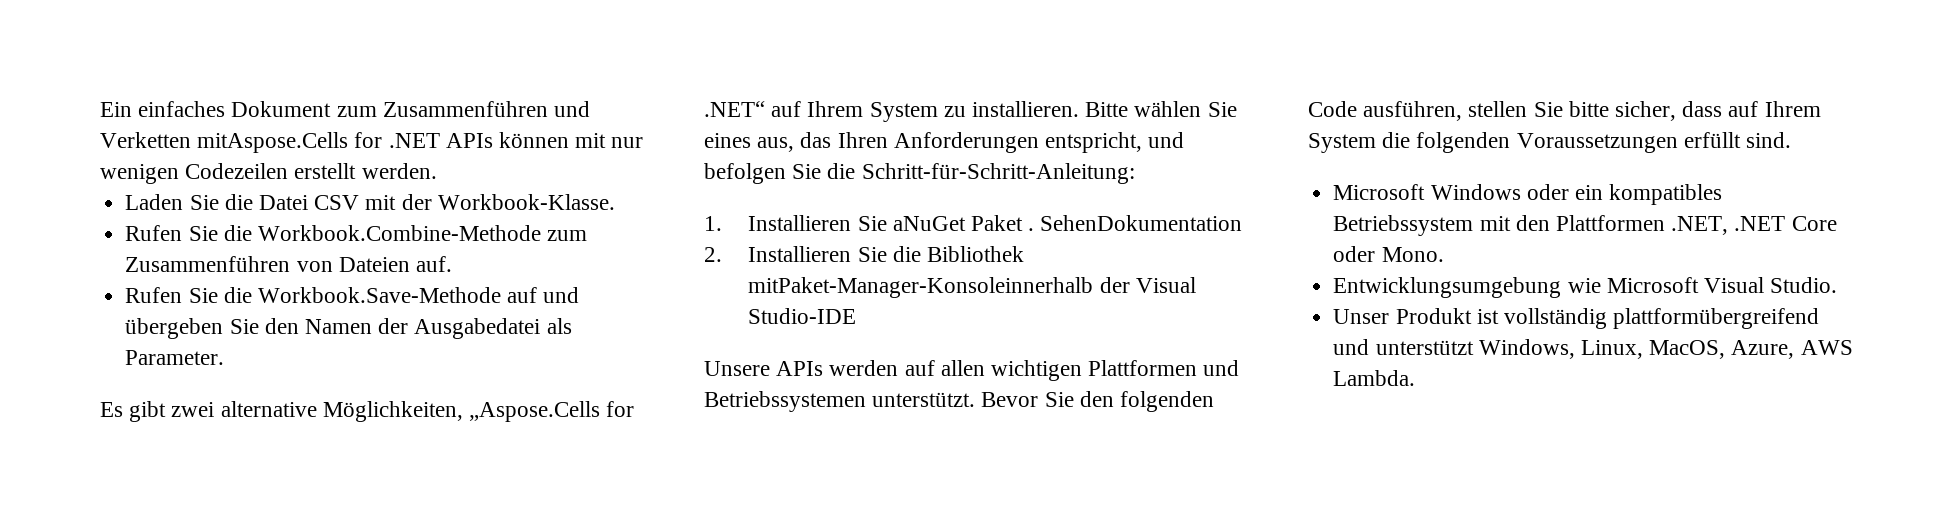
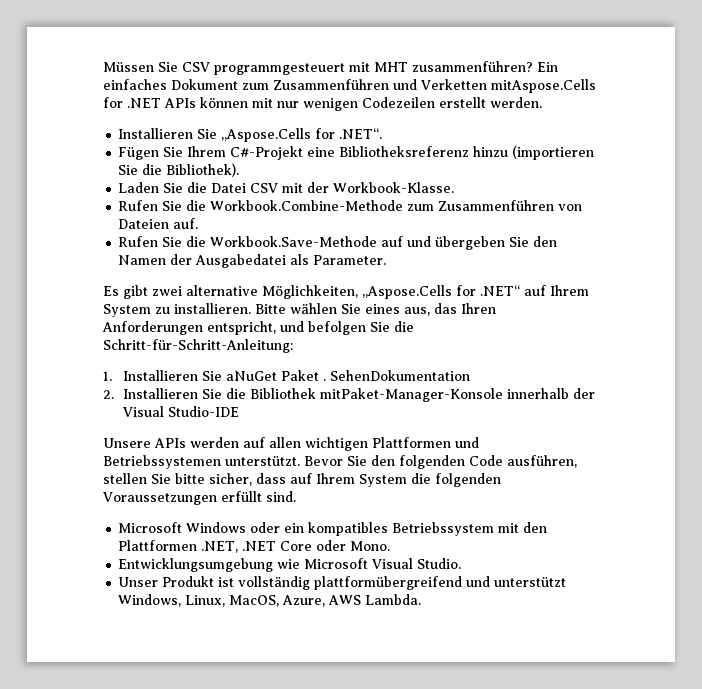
+ Müssen Sie CSV programmgesteuert mit MHT zusammenführen?
+ Installieren Sie „Aspose.Cells for .NET“.
+ Fügen Sie Ihrem C#-Projekt eine Bibliotheksreferenz hinzu (importieren Sie die Bibliothek).
- 2. Installieren Sie die Bibliothek mitPaket-Manager-Konsoleinnerhalb der Visual Studio-IDE
+ 2. Installieren Sie die Bibliothek mitPaket-Manager-Konsole innerhalb der Visual Studio-IDE

